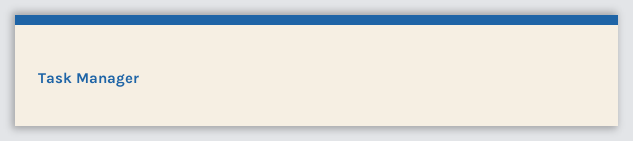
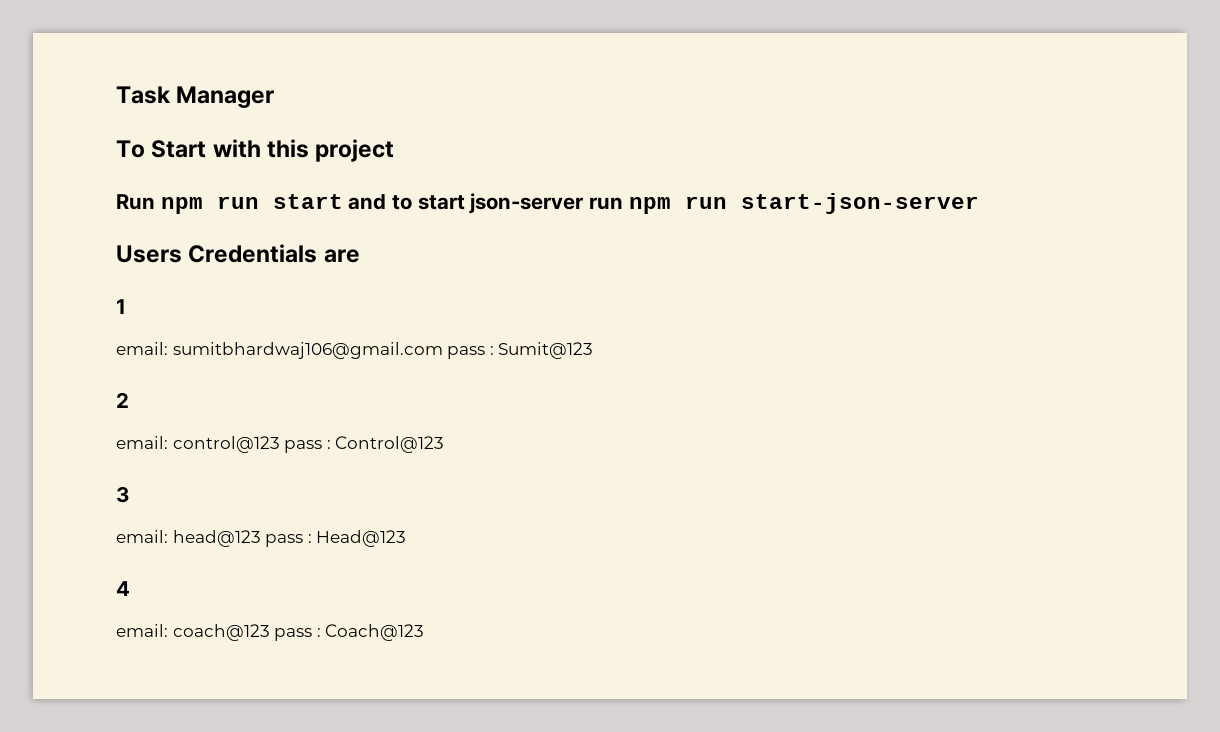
+ To Start with this project
+ Run npm run start and to start json-server run npm run start-json-server
+ Users Credentials are
+ 1
+ email: sumitbhardwaj106@gmail.com pass : Sumit@123
+ 2
+ email: control@123 pass : Control@123
+ 3
+ email: head@123 pass : Head@123
+ 4
+ email: coach@123 pass : Coach@123

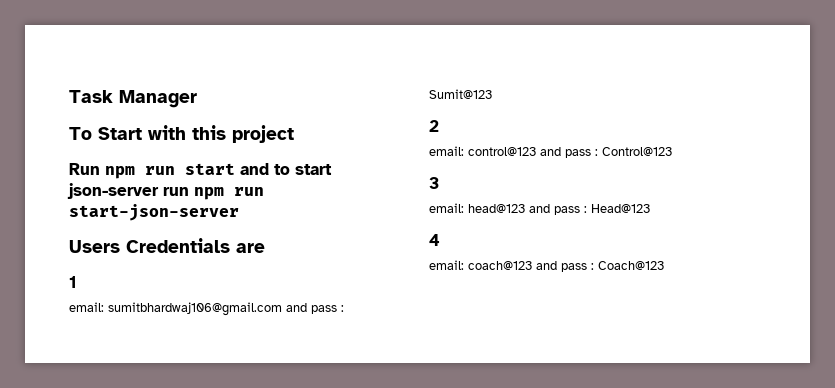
- email: sumitbhardwaj106@gmail.com pass : Sumit@123
+ email: sumitbhardwaj106@gmail.com and pass : Sumit@123
- email: control@123 pass : Control@123
+ email: control@123 and pass : Control@123
- email: head@123 pass : Head@123
+ email: head@123 and pass : Head@123
- email: coach@123 pass : Coach@123
+ email: coach@123 and pass : Coach@123

